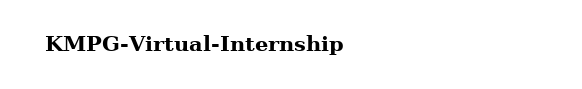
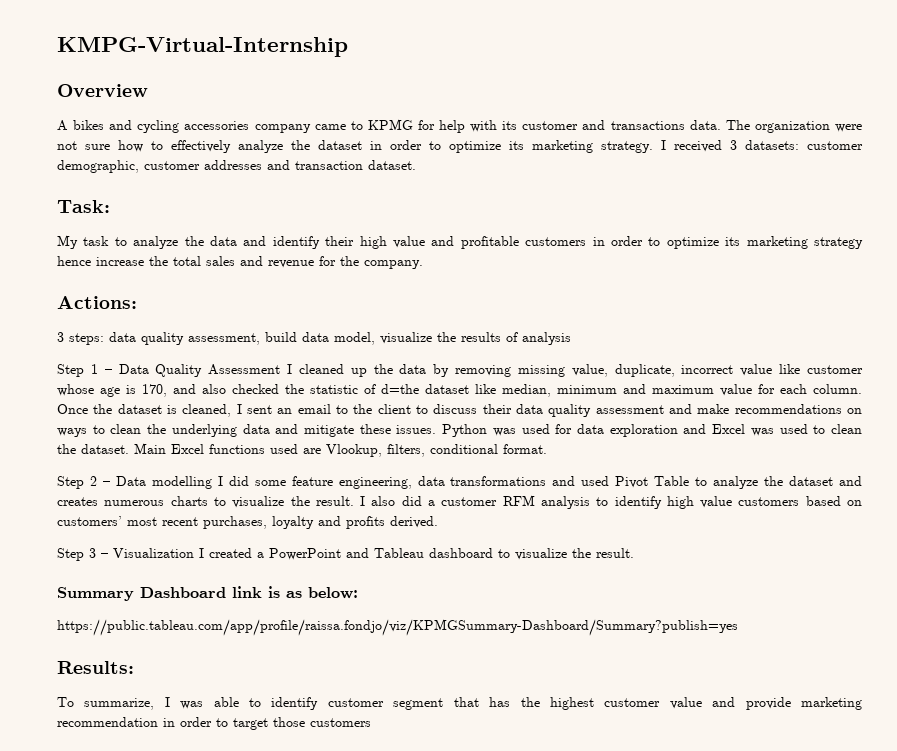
+ Overview
+ A bikes and cycling accessories company came to KPMG for help with its customer and transactions data. The organization were not sure how to effectively analyze the dataset in order to optimize its marketing strategy. I received 3 datasets: customer demographic, customer addresses and transaction dataset.
+ Task:
+ My task to analyze the data and identify their high value and profitable customers in order to optimize its marketing strategy hence increase the total sales and revenue for the company.
+ Actions:
+ 3 steps: data quality assessment, build data model, visualize the results of analysis
+ Step 1 – Data Quality Assessment I cleaned up the data by removing missing value, duplicate, incorrect value like customer whose age is 170, and also checked the statistic of d=the dataset like median, minimum and maximum value for each column. Once the dataset is cleaned, I sent an email to the client to discuss their data quality assessment and make recommendations on ways to clean the underlying data and mitigate these issues. Python was used for data exploration and Excel was used to clean the dataset. Main Excel functions used are Vlookup, filters, conditional format.
+ Step 2 – Data modelling I did some feature engineering, data transformations and used Pivot Table to analyze the dataset and creates numerous charts to visualize the result. I also did a customer RFM analysis to identify high value customers based on customers’ most recent purchases, loyalty and profits derived.
+ Step 3 – Visualization I created a PowerPoint and Tableau dashboard to visualize the result.
+ Summary Dashboard link is as below:
+ https://public.tableau.com/app/profile/raissa.fondjo/viz/KPMGSummary-Dashboard/Summary?publish=yes
+ Results:
+ To summarize, I was able to identify customer segment that has the highest customer value and provide marketing recommendation in order to target those customers

